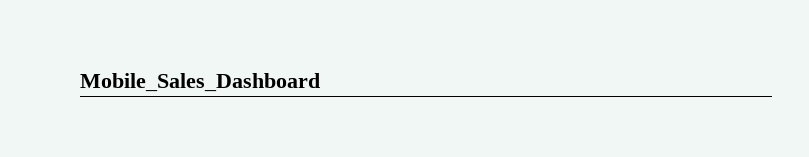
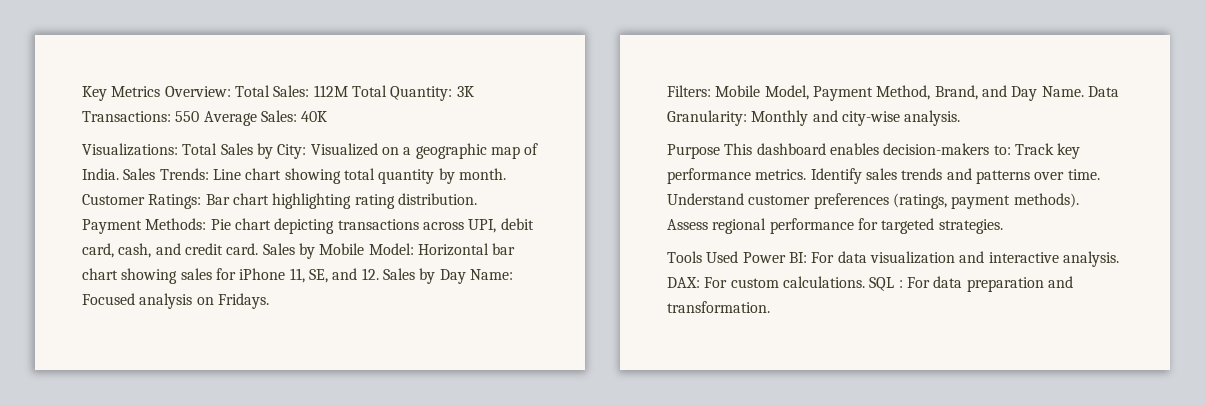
- Mobile_Sales_Dashboard
+ Key Metrics Overview: Total Sales: 112M Total Quantity: 3K Transactions: 550 Average Sales: 40K
+ Visualizations: Total Sales by City: Visualized on a geographic map of India. Sales Trends: Line chart showing total quantity by month. Customer Ratings: Bar chart highlighting rating distribution. Payment Methods: Pie chart depicting transactions across UPI, debit card, cash, and credit card. Sales by Mobile Model: Horizontal bar chart showing sales for iPhone 11, SE, and 12. Sales by Day Name: Focused analysis on Fridays.
+ Filters: Mobile Model, Payment Method, Brand, and Day Name. Data Granularity: Monthly and city-wise analysis.
+ Purpose This dashboard enables decision-makers to: Track key performance metrics. Identify sales trends and patterns over time. Understand customer preferences (ratings, payment methods). Assess regional performance for targeted strategies.
+ Tools Used Power BI: For data visualization and interactive analysis. DAX: For custom calculations. SQL : For data preparation and transformation.

